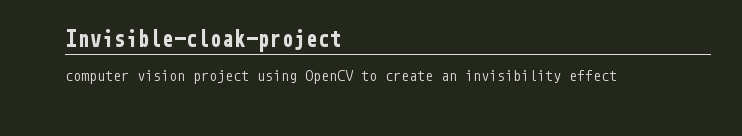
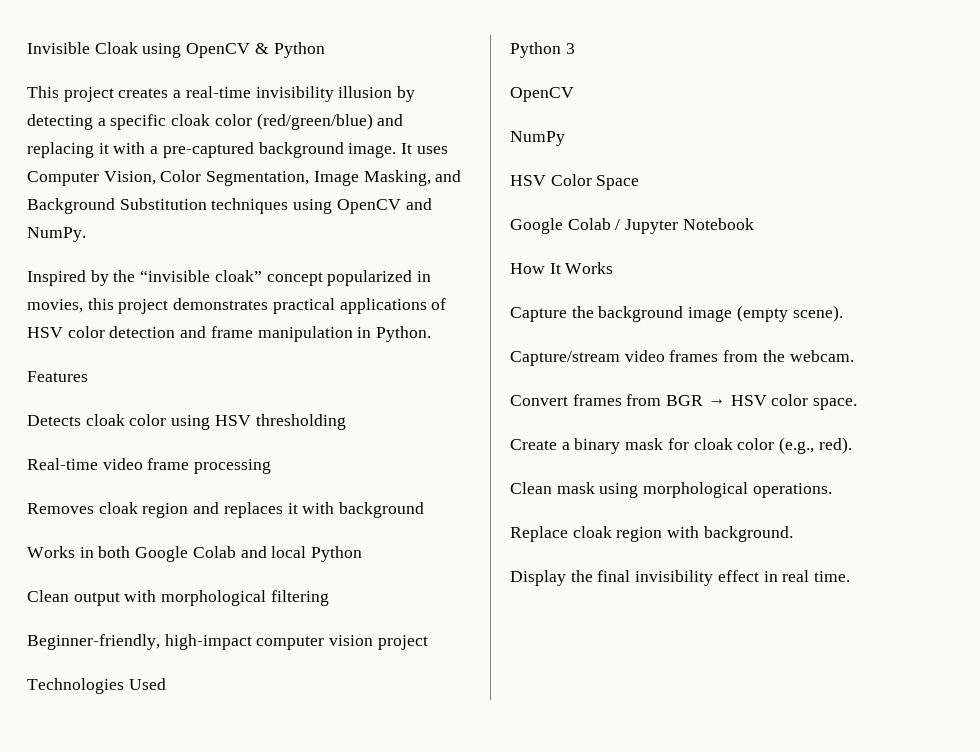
- Invisible-cloak-project
- computer vision project using OpenCV to create an invisibility effect
+ Invisible Cloak using OpenCV & Python
+ This project creates a real-time invisibility illusion by detecting a specific cloak color (red/green/blue) and replacing it with a pre-captured background image. It uses Computer Vision, Color Segmentation, Image Masking, and Background Substitution techniques using OpenCV and NumPy.
+ Inspired by the “invisible cloak” concept popularized in movies, this project demonstrates practical applications of HSV color detection and frame manipulation in Python.
+ Features
+ Detects cloak color using HSV thresholding
+ Real-time video frame processing
+ Removes cloak region and replaces it with background
+ Works in both Google Colab and local Python
+ Clean output with morphological filtering
+ Beginner-friendly, high-impact computer vision project
+ Technologies Used
+ Python 3
+ OpenCV
+ NumPy
+ HSV Color Space
+ Google Colab / Jupyter Notebook
+ How It Works
+ Capture the background image (empty scene).
+ Capture/stream video frames from the webcam.
+ Convert frames from BGR → HSV color space.
+ Create a binary mask for cloak color (e.g., red).
+ Clean mask using morphological operations.
+ Replace cloak region with background.
+ Display the final invisibility effect in real time.

